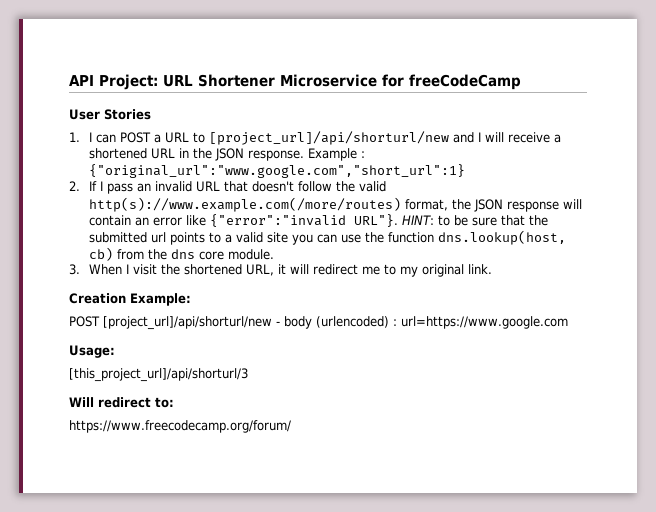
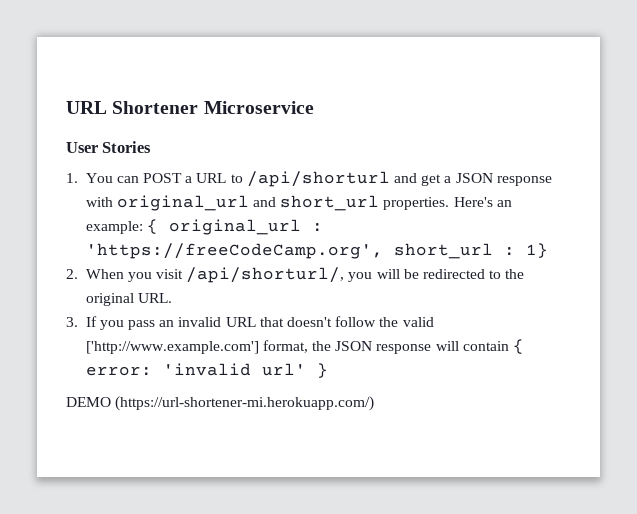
- API Project: URL Shortener Microservice for freeCodeCamp
+ URL Shortener Microservice
- 1. I can POST a URL to [project_url]/api/shorturl/new and I will receive a shortened URL in the JSON response. Example : {"original_url":"www.google.com","short_url":1}
- 2. If I pass an invalid URL that doesn't follow the valid http(s)://www.example.com(/more/routes) format, the JSON response will contain an error like {"error":"invalid URL"}. HINT: to be sure that the submitted url points to a valid site you can use the function dns.lookup(host, cb) from the dns core module.
- 3. When I visit the shortened URL, it will redirect me to my original link.
- Creation Example:
- POST [project_url]/api/shorturl/new - body (urlencoded) : url=https://www.google.com
- Usage:
- [this_project_url]/api/shorturl/3
- Will redirect to:
- https://www.freecodecamp.org/forum/
+ 1. You can POST a URL to /api/shorturl and get a JSON response with original_url and short_url properties. Here's an example: { original_url : 'https://freeCodeCamp.org', short_url : 1}
+ 2. When you visit /api/shorturl/, you will be redirected to the original URL.
+ 3. If you pass an invalid URL that doesn't follow the valid ['http://www.example.com'] format, the JSON response will contain { error: 'invalid url' }
+ DEMO (https://url-shortener-mi.herokuapp.com/)

